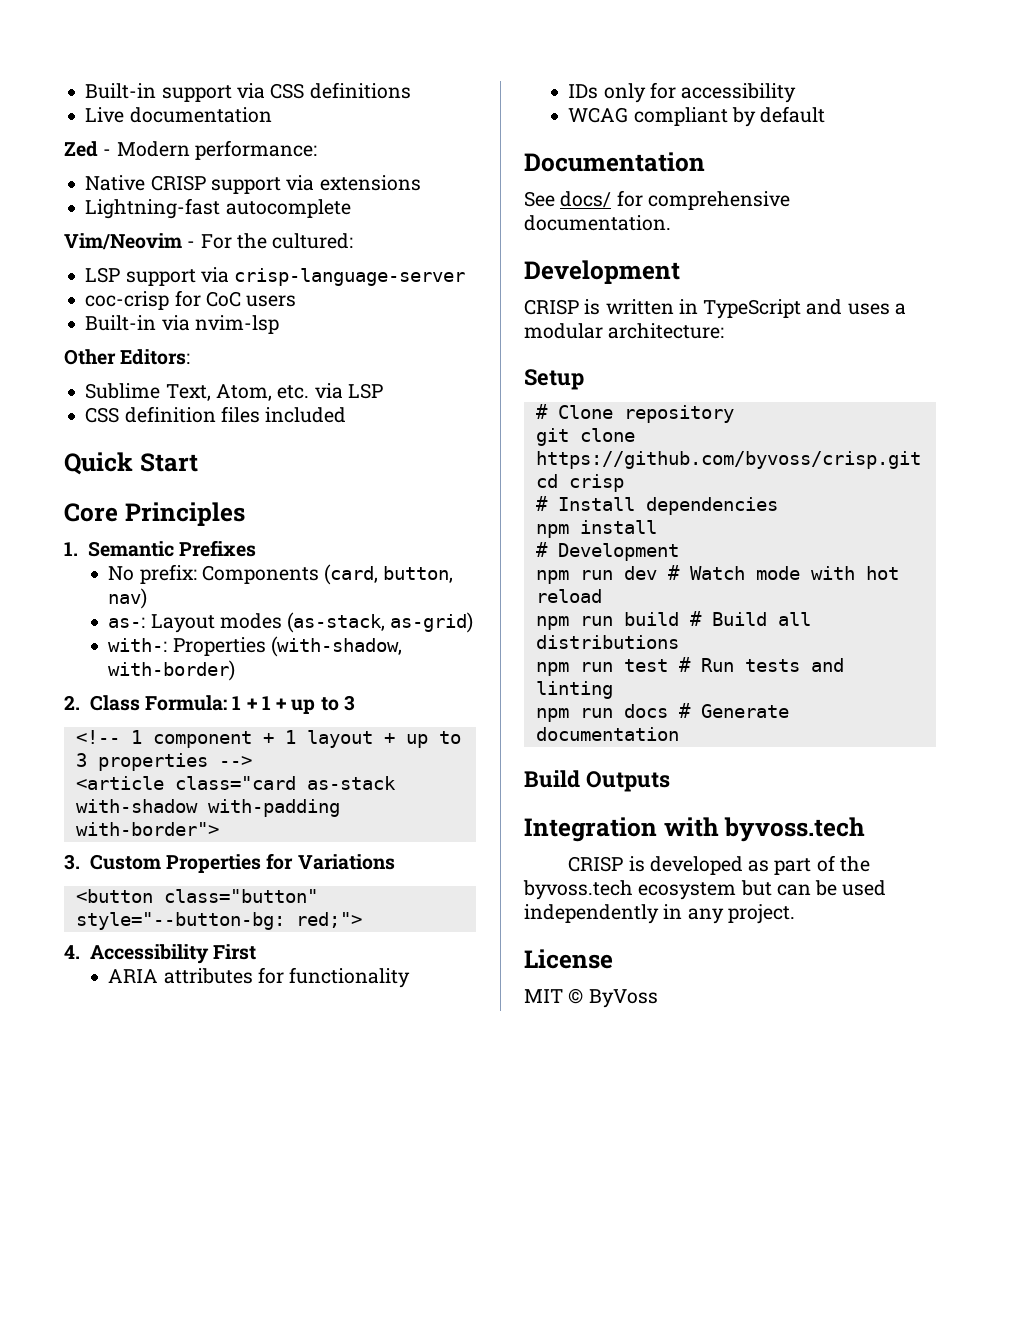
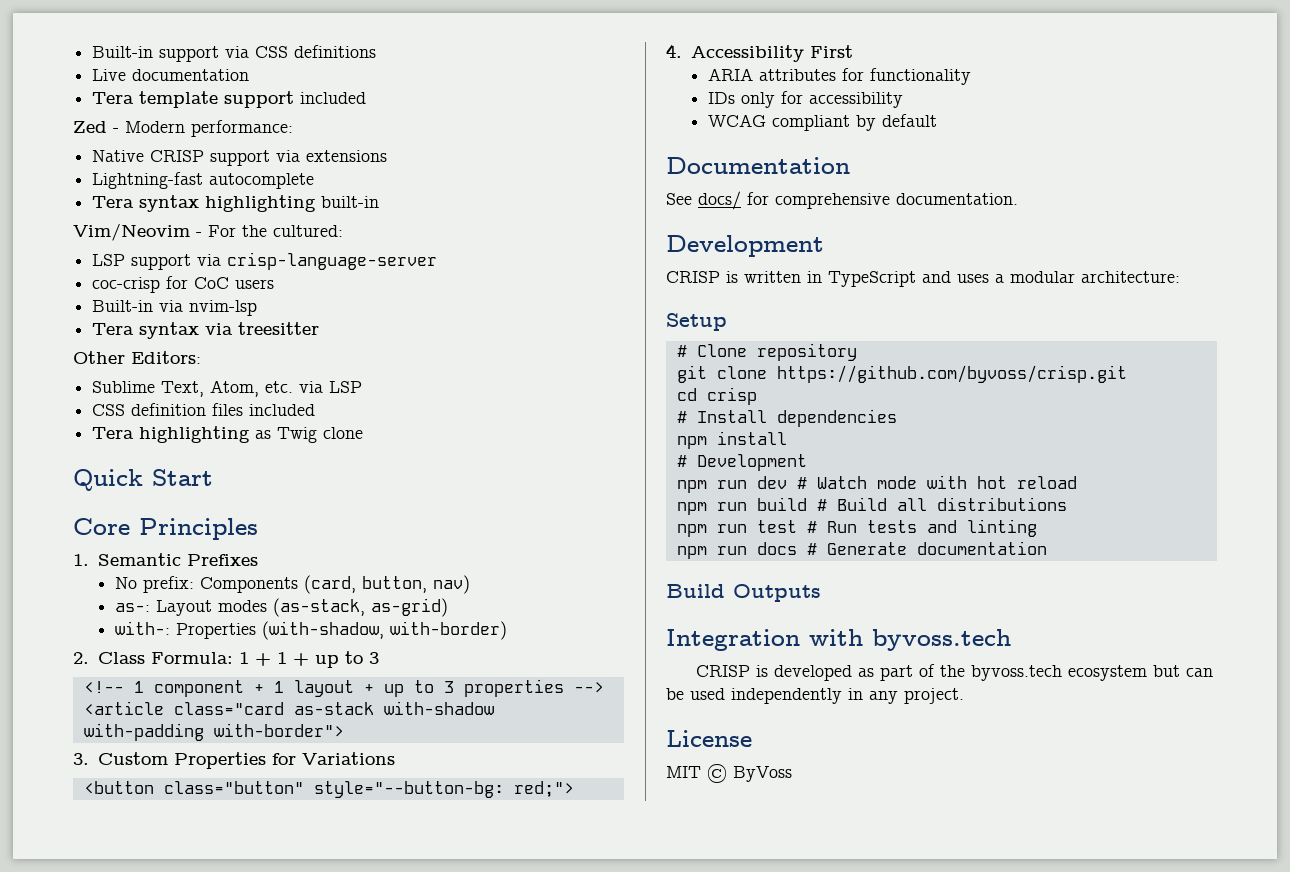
+ Tera template support included
+ Tera syntax highlighting built-in
+ Tera syntax via treesitter
+ Tera highlighting as Twig clone

